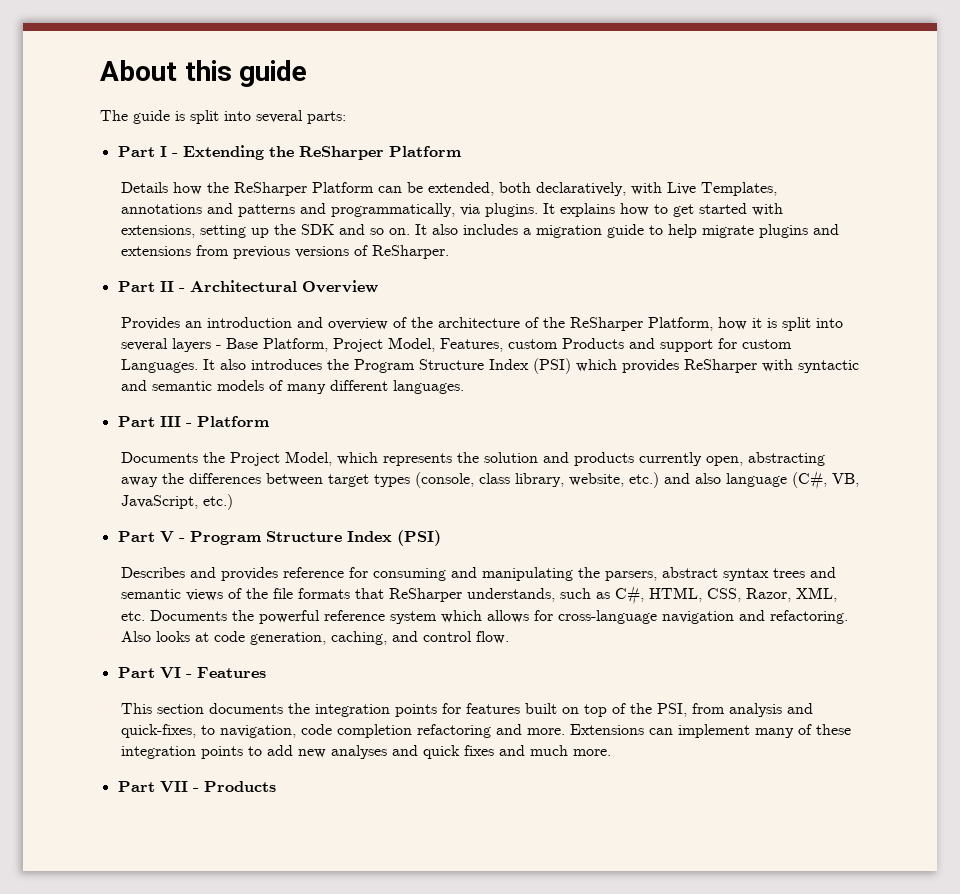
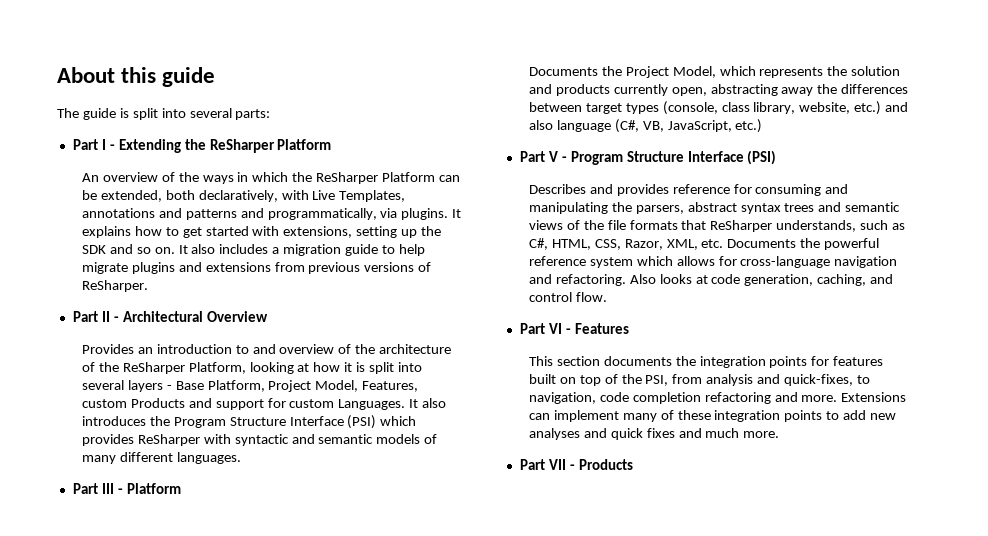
- Details how the ReSharper Platform can be extended, both declaratively, with Live Templates, annotations and patterns and programmatically, via plugins.
+ An overview of the ways in which the ReSharper Platform can be extended, both declaratively, with Live Templates, annotations and patterns and programmatically, via plugins.
- Provides an introduction and overview of the architecture of the ReSharper Platform, how it is split into several layers - Base Platform, Project Model, Features, custom Products and support for custom Languages.
+ Provides an introduction to and overview of the architecture of the ReSharper Platform, looking at how it is split into several layers - Base Platform, Project Model, Features, custom Products and support for custom Languages.
- It also introduces the Program Structure Index (PSI) which provides ReSharper with syntactic and semantic models of many different languages.
+ It also introduces the Program Structure Interface (PSI) which provides ReSharper with syntactic and semantic models of many different languages.
- Part V - Program Structure Index (PSI)
+ Part V - Program Structure Interface (PSI)

